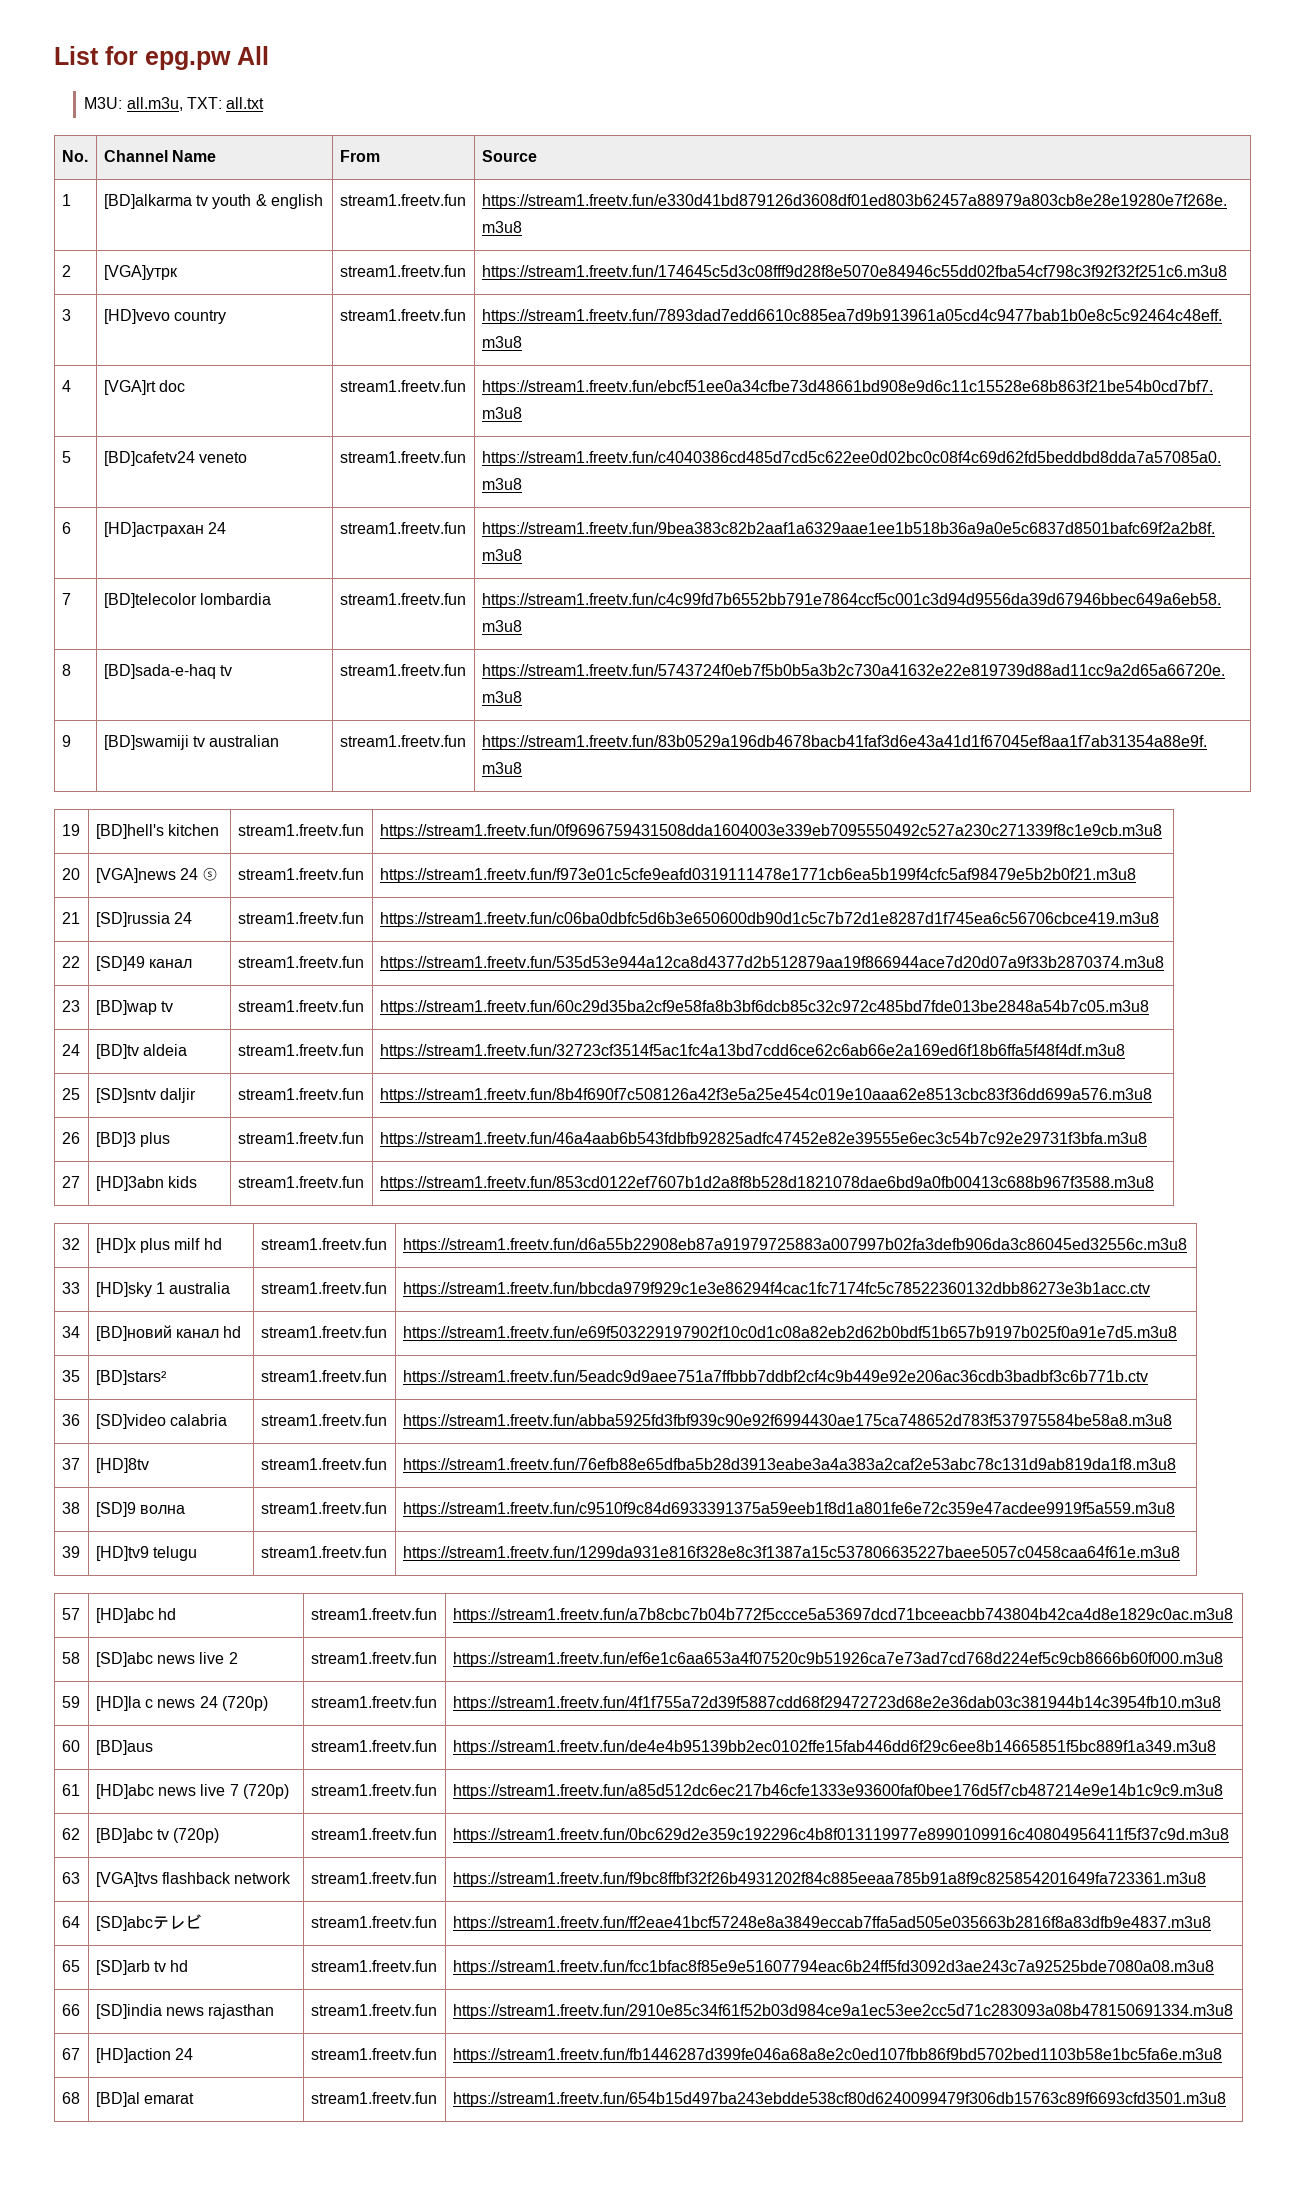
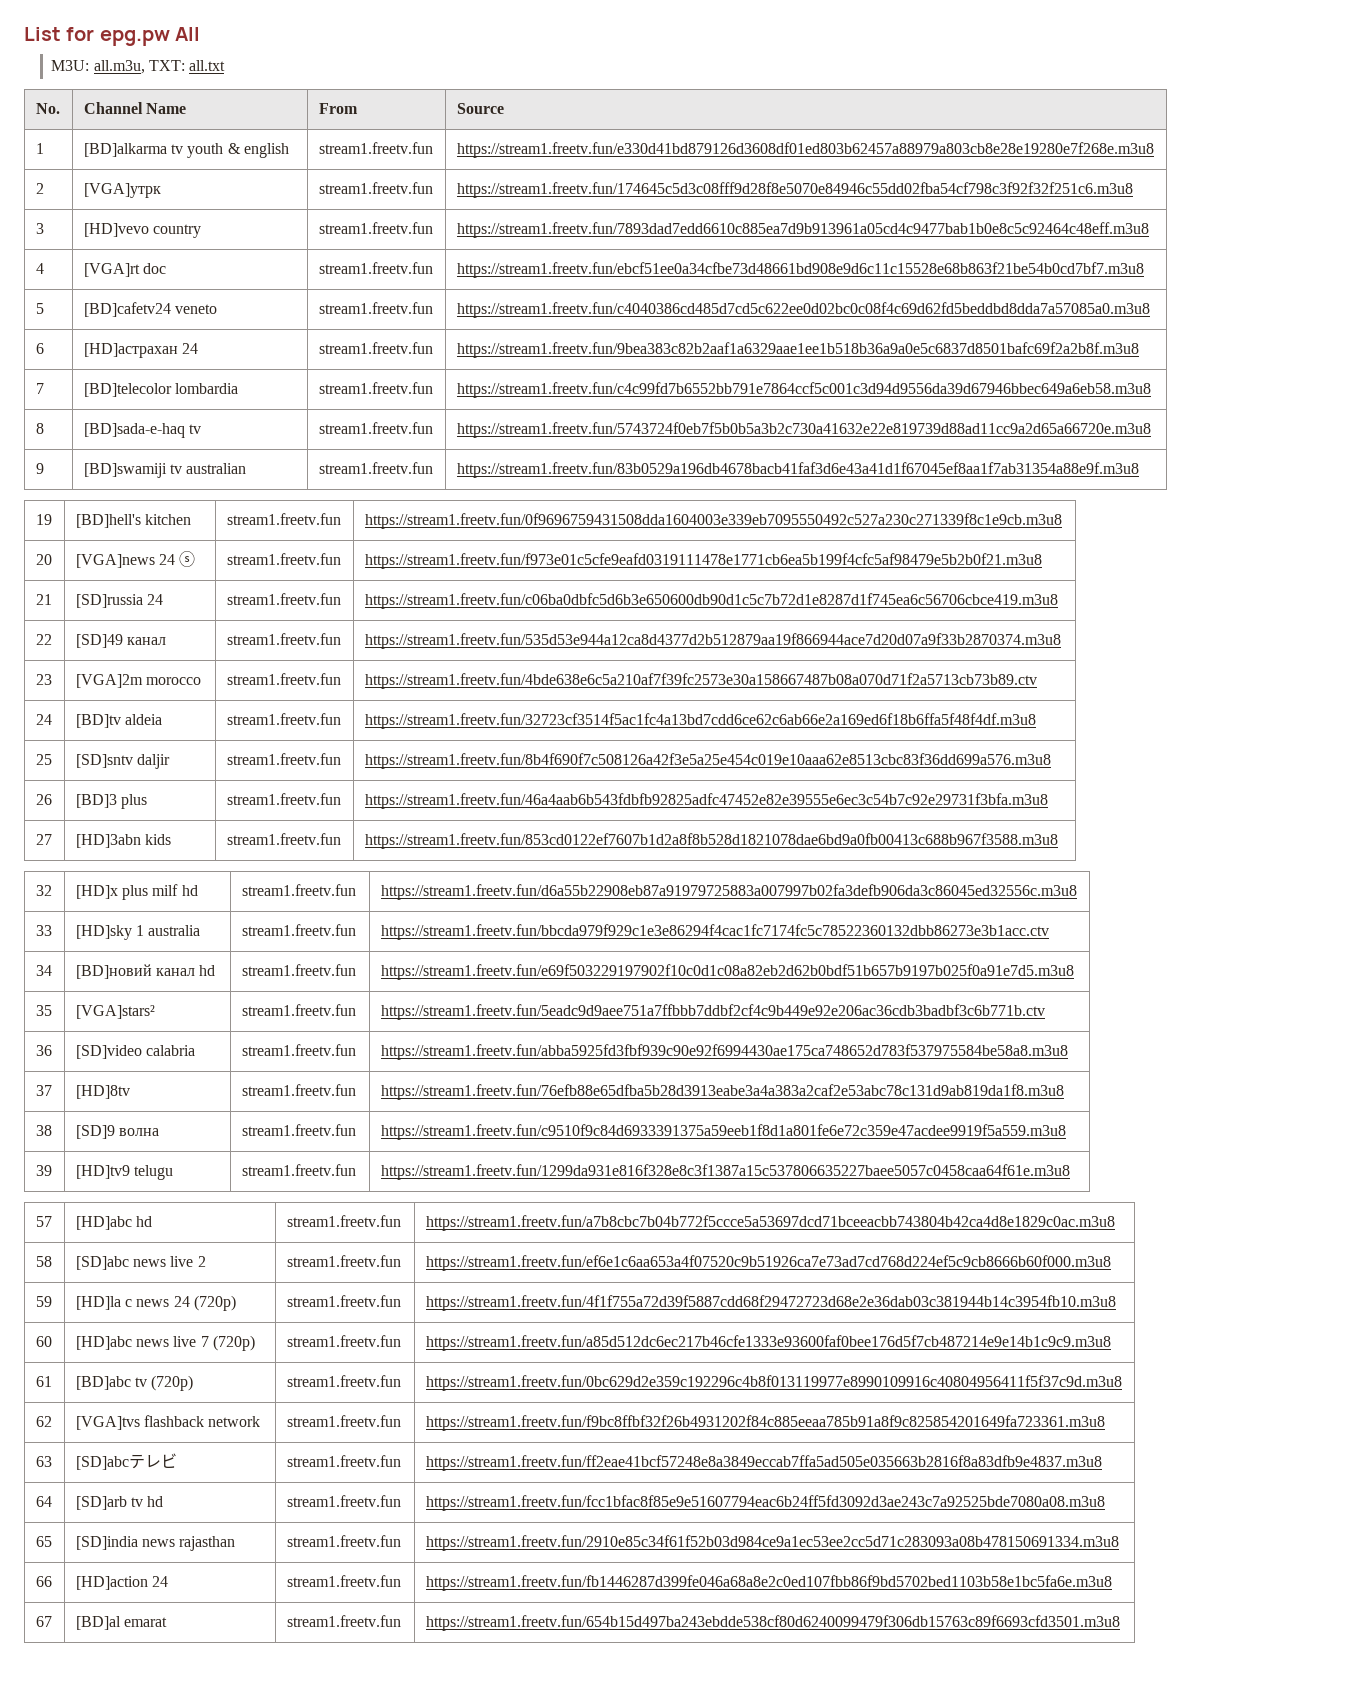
- 23 | [BD]wap tv | stream1.freetv.fun | https://stream1.freetv.fun/60c29d35ba2cf9e58fa8b3bf6dcb85c32c972c485bd7fde013be2848a54b7c05.m3u8
+ 23 | [VGA]2m morocco | stream1.freetv.fun | https://stream1.freetv.fun/4bde638e6c5a210af7f39fc2573e30a158667487b08a070d71f2a5713cb73b89.ctv
- 35 | [BD]stars² | stream1.freetv.fun | https://stream1.freetv.fun/5eadc9d9aee751a7ffbbb7ddbf2cf4c9b449e92e206ac36cdb3badbf3c6b771b.ctv
+ 35 | [VGA]stars² | stream1.freetv.fun | https://stream1.freetv.fun/5eadc9d9aee751a7ffbbb7ddbf2cf4c9b449e92e206ac36cdb3badbf3c6b771b.ctv
- 60 | [BD]aus | stream1.freetv.fun | https://stream1.freetv.fun/de4e4b95139bb2ec0102ffe15fab446dd6f29c6ee8b14665851f5bc889f1a349.m3u8
- 61 | [HD]abc news live 7 (720p) | stream1.freetv.fun | https://stream1.freetv.fun/a85d512dc6ec217b46cfe1333e93600faf0bee176d5f7cb487214e9e14b1c9c9.m3u8
+ 60 | [HD]abc news live 7 (720p) | stream1.freetv.fun | https://stream1.freetv.fun/a85d512dc6ec217b46cfe1333e93600faf0bee176d5f7cb487214e9e14b1c9c9.m3u8
- 62 | [BD]abc tv (720p) | stream1.freetv.fun | https://stream1.freetv.fun/0bc629d2e359c192296c4b8f013119977e8990109916c40804956411f5f37c9d.m3u8
+ 61 | [BD]abc tv (720p) | stream1.freetv.fun | https://stream1.freetv.fun/0bc629d2e359c192296c4b8f013119977e8990109916c40804956411f5f37c9d.m3u8
- 63 | [VGA]tvs flashback network | stream1.freetv.fun | https://stream1.freetv.fun/f9bc8ffbf32f26b4931202f84c885eeaa785b91a8f9c825854201649fa723361.m3u8
+ 62 | [VGA]tvs flashback network | stream1.freetv.fun | https://stream1.freetv.fun/f9bc8ffbf32f26b4931202f84c885eeaa785b91a8f9c825854201649fa723361.m3u8
- 64 | [SD]abcテレビ | stream1.freetv.fun | https://stream1.freetv.fun/ff2eae41bcf57248e8a3849eccab7ffa5ad505e035663b2816f8a83dfb9e4837.m3u8
+ 63 | [SD]abcテレビ | stream1.freetv.fun | https://stream1.freetv.fun/ff2eae41bcf57248e8a3849eccab7ffa5ad505e035663b2816f8a83dfb9e4837.m3u8
- 65 | [SD]arb tv hd | stream1.freetv.fun | https://stream1.freetv.fun/fcc1bfac8f85e9e51607794eac6b24ff5fd3092d3ae243c7a92525bde7080a08.m3u8
+ 64 | [SD]arb tv hd | stream1.freetv.fun | https://stream1.freetv.fun/fcc1bfac8f85e9e51607794eac6b24ff5fd3092d3ae243c7a92525bde7080a08.m3u8
- 66 | [SD]india news rajasthan | stream1.freetv.fun | https://stream1.freetv.fun/2910e85c34f61f52b03d984ce9a1ec53ee2cc5d71c283093a08b478150691334.m3u8
+ 65 | [SD]india news rajasthan | stream1.freetv.fun | https://stream1.freetv.fun/2910e85c34f61f52b03d984ce9a1ec53ee2cc5d71c283093a08b478150691334.m3u8
- 67 | [HD]action 24 | stream1.freetv.fun | https://stream1.freetv.fun/fb1446287d399fe046a68a8e2c0ed107fbb86f9bd5702bed1103b58e1bc5fa6e.m3u8
+ 66 | [HD]action 24 | stream1.freetv.fun | https://stream1.freetv.fun/fb1446287d399fe046a68a8e2c0ed107fbb86f9bd5702bed1103b58e1bc5fa6e.m3u8
- 68 | [BD]al emarat | stream1.freetv.fun | https://stream1.freetv.fun/654b15d497ba243ebdde538cf80d6240099479f306db15763c89f6693cfd3501.m3u8
+ 67 | [BD]al emarat | stream1.freetv.fun | https://stream1.freetv.fun/654b15d497ba243ebdde538cf80d6240099479f306db15763c89f6693cfd3501.m3u8

